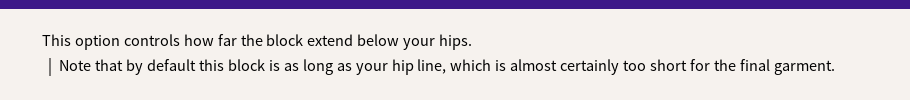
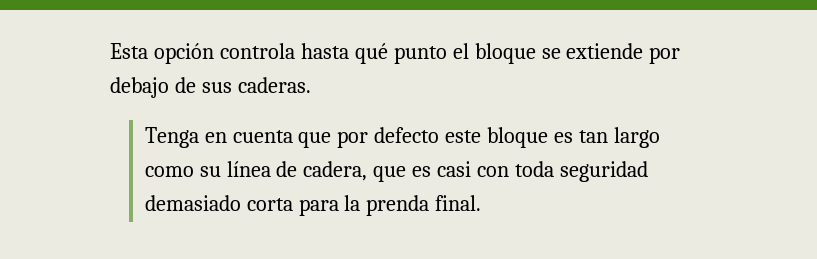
- This option controls how far the block extend below your hips.
- Note that by default this block is as long as your hip line, which is almost certainly too short for the final garment.
+ Esta opción controla hasta qué punto el bloque se extiende por debajo de sus caderas.
+ Tenga en cuenta que por defecto este bloque es tan largo como su línea de cadera, que es casi con toda seguridad demasiado corta para la prenda final.

